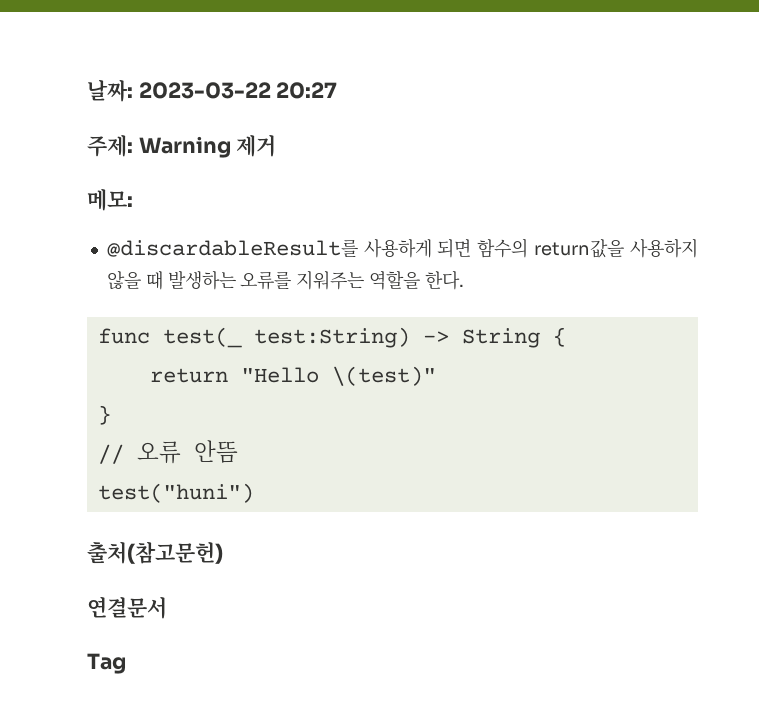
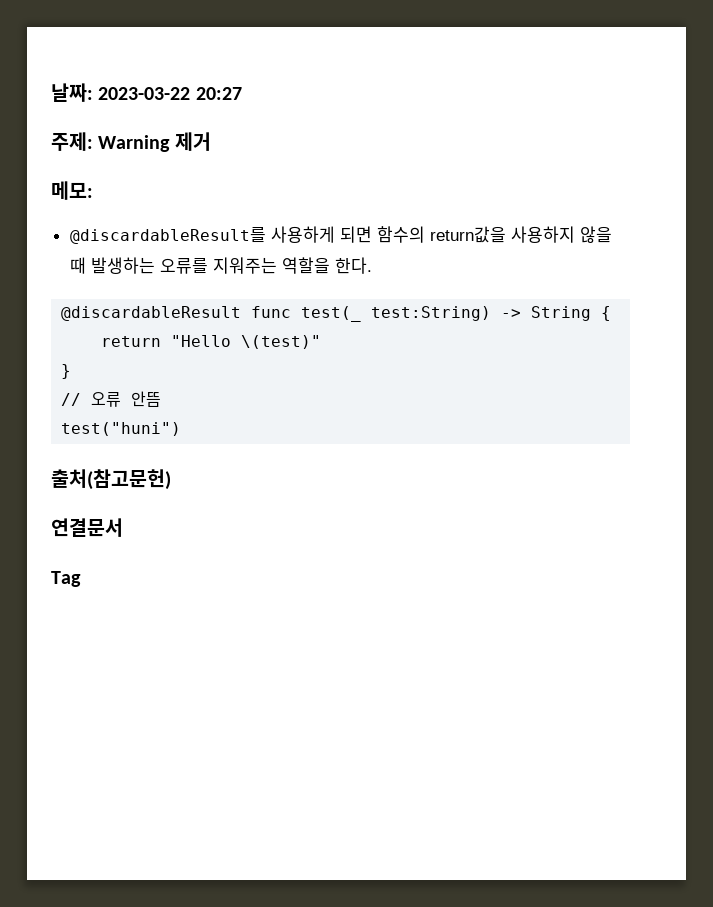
- func test(_ test:String) -> String {
+ @discardableResult func test(_ test:String) -> String {

